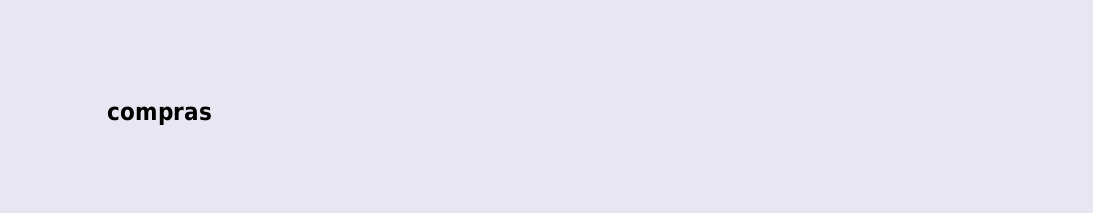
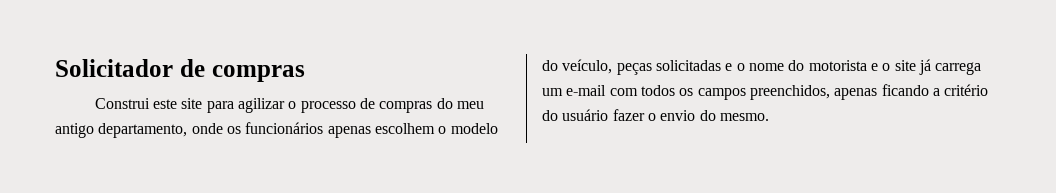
- compras
+ Solicitador de compras
+ Construi este site para agilizar o processo de compras do meu antigo departamento, onde os funcionários apenas escolhem o modelo do veículo, peças solicitadas e o nome do motorista e o site já carrega um e-mail com todos os campos preenchidos, apenas ficando a critério do usuário fazer o envio do mesmo.

